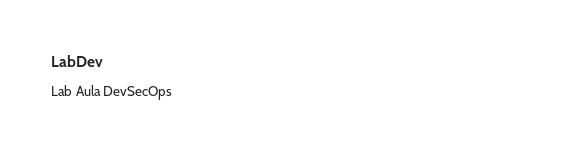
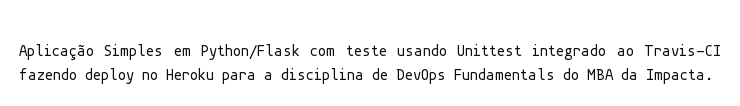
- LabDev
- Lab Aula DevSecOps
+ Aplicação Simples em Python/Flask com teste usando Unittest integrado ao Travis-CI fazendo deploy no Heroku para a disciplina de DevOps Fundamentals do MBA da Impacta.

